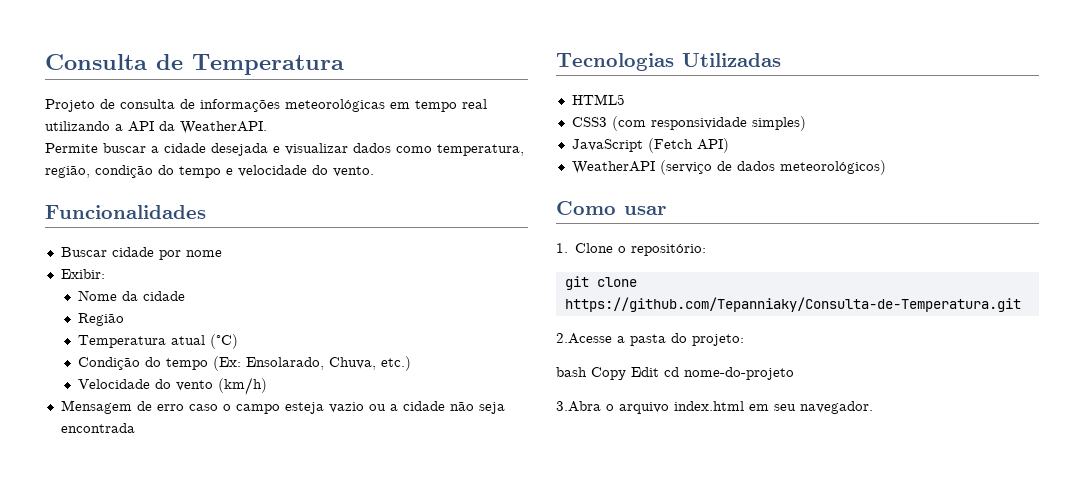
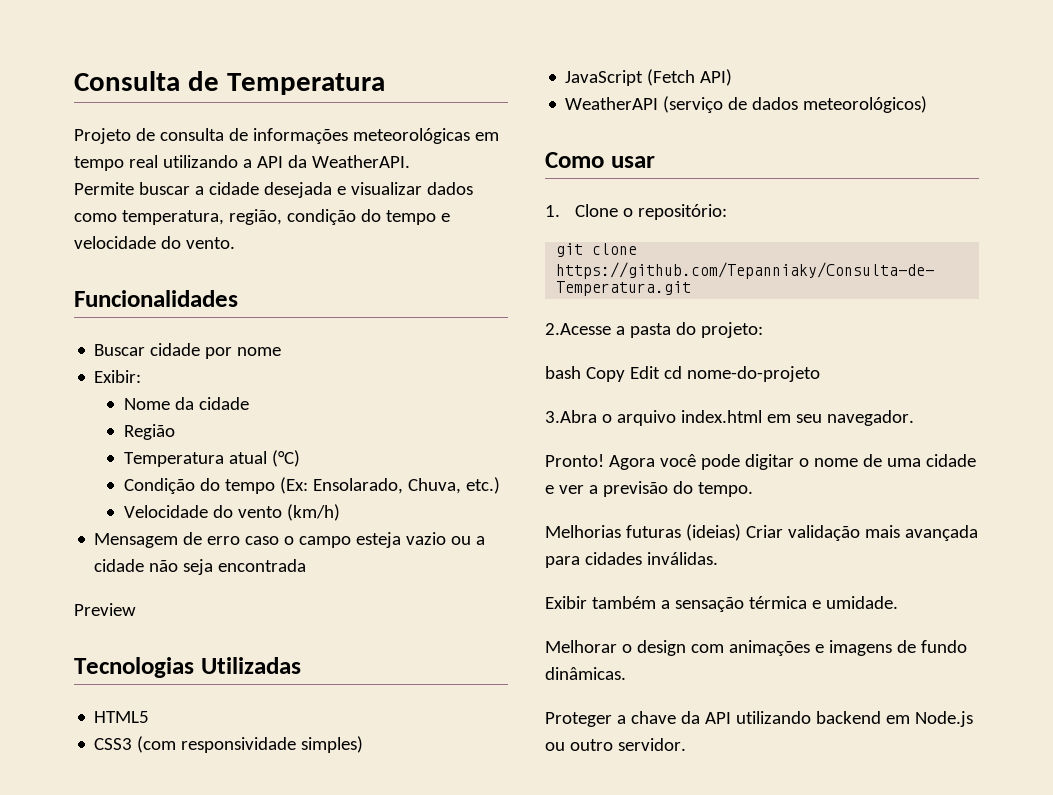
+ Preview
+ Pronto! Agora você pode digitar o nome de uma cidade e ver a previsão do tempo.
+ Melhorias futuras (ideias) Criar validação mais avançada para cidades inválidas.
+ Exibir também a sensação térmica e umidade.
+ Melhorar o design com animações e imagens de fundo dinâmicas.
+ Proteger a chave da API utilizando backend em Node.js ou outro servidor.

